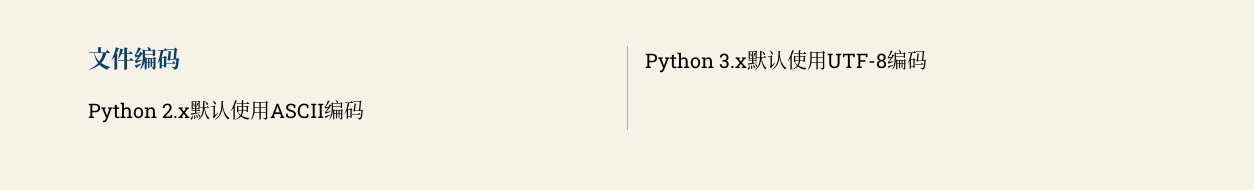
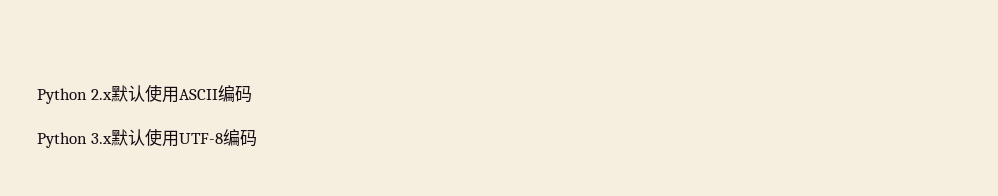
- 文件编码

